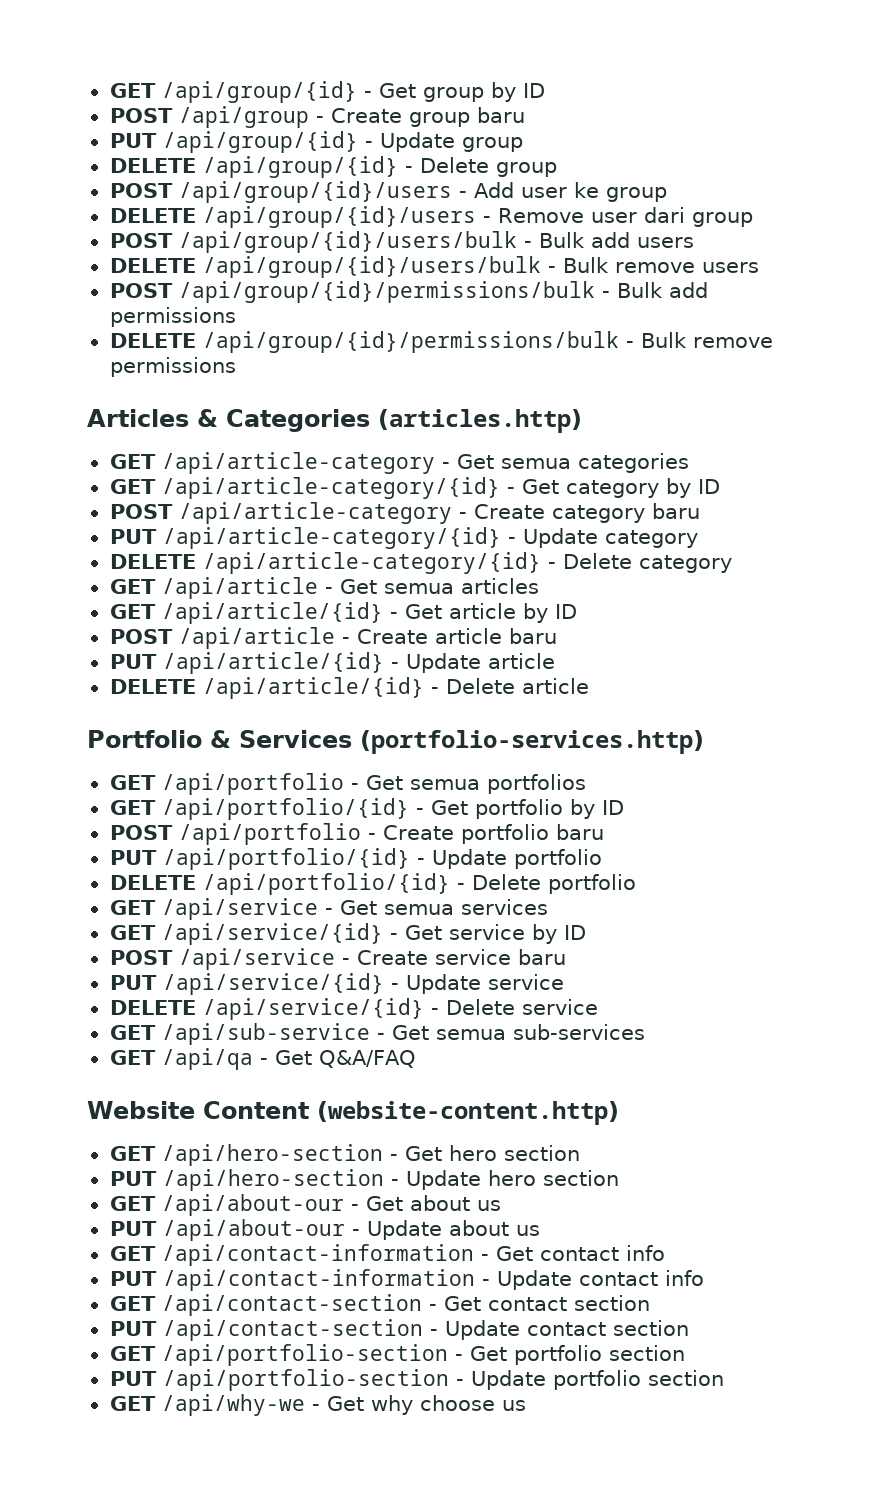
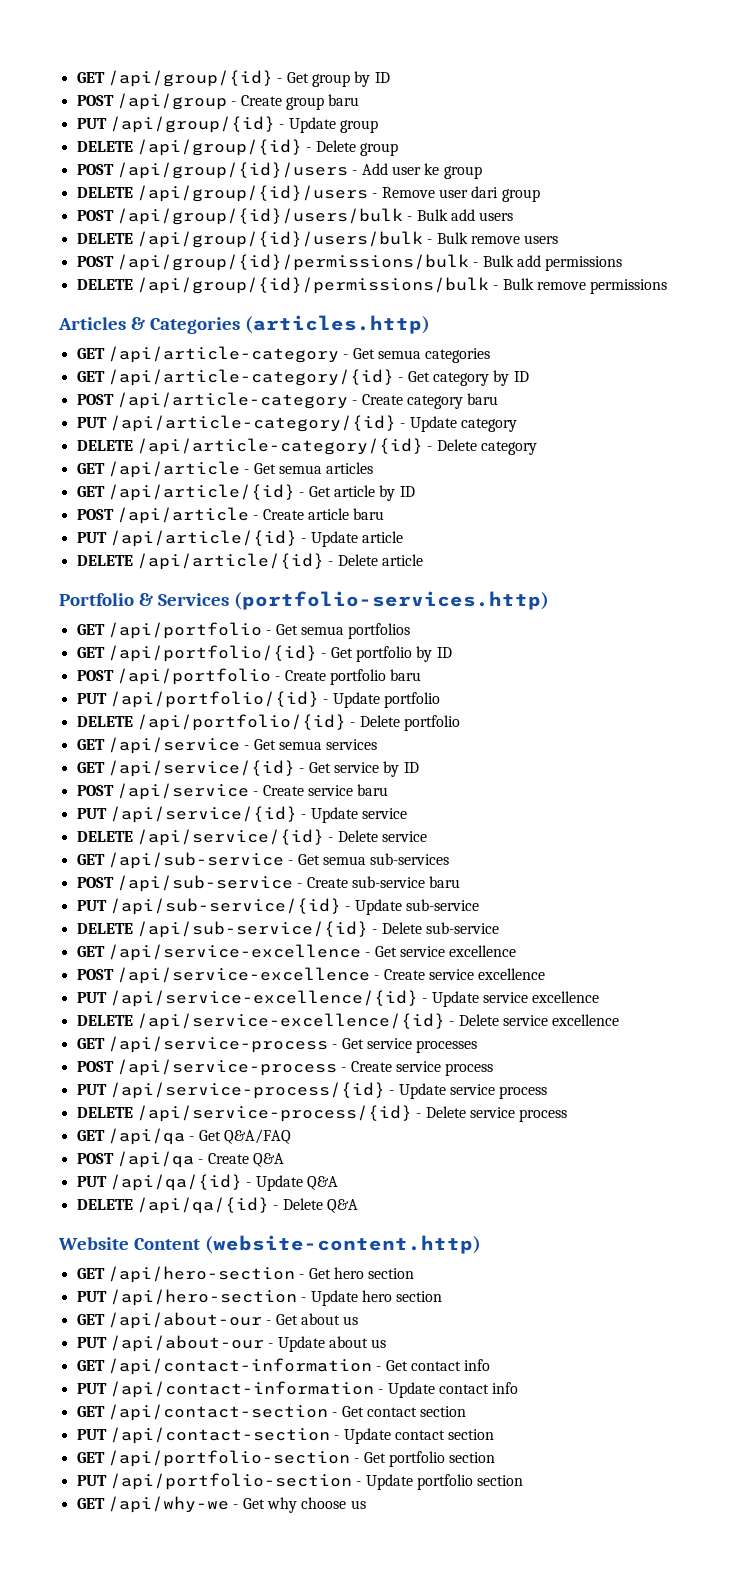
+ POST /api/sub-service - Create sub-service baru
+ PUT /api/sub-service/{id} - Update sub-service
+ DELETE /api/sub-service/{id} - Delete sub-service
+ GET /api/service-excellence - Get service excellence
+ POST /api/service-excellence - Create service excellence
+ PUT /api/service-excellence/{id} - Update service excellence
+ DELETE /api/service-excellence/{id} - Delete service excellence
+ GET /api/service-process - Get service processes
+ POST /api/service-process - Create service process
+ PUT /api/service-process/{id} - Update service process
+ DELETE /api/service-process/{id} - Delete service process
+ POST /api/qa - Create Q&A
+ PUT /api/qa/{id} - Update Q&A
+ DELETE /api/qa/{id} - Delete Q&A

